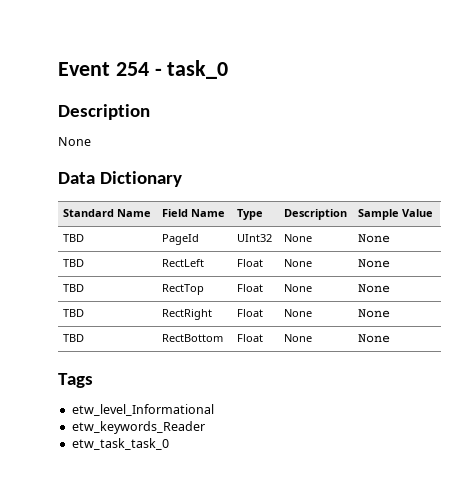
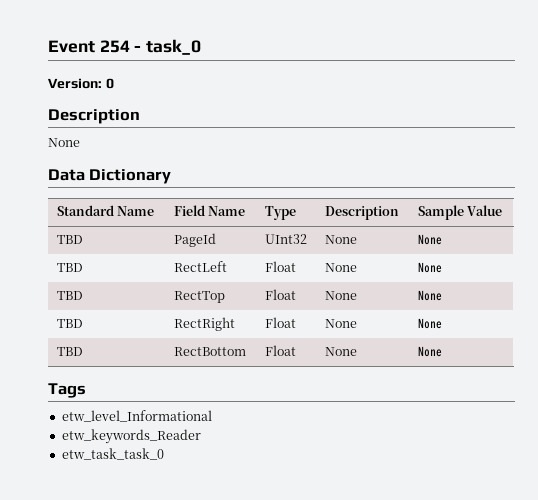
+ Version: 0

